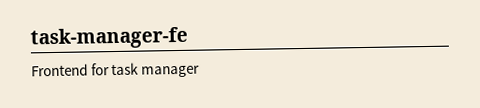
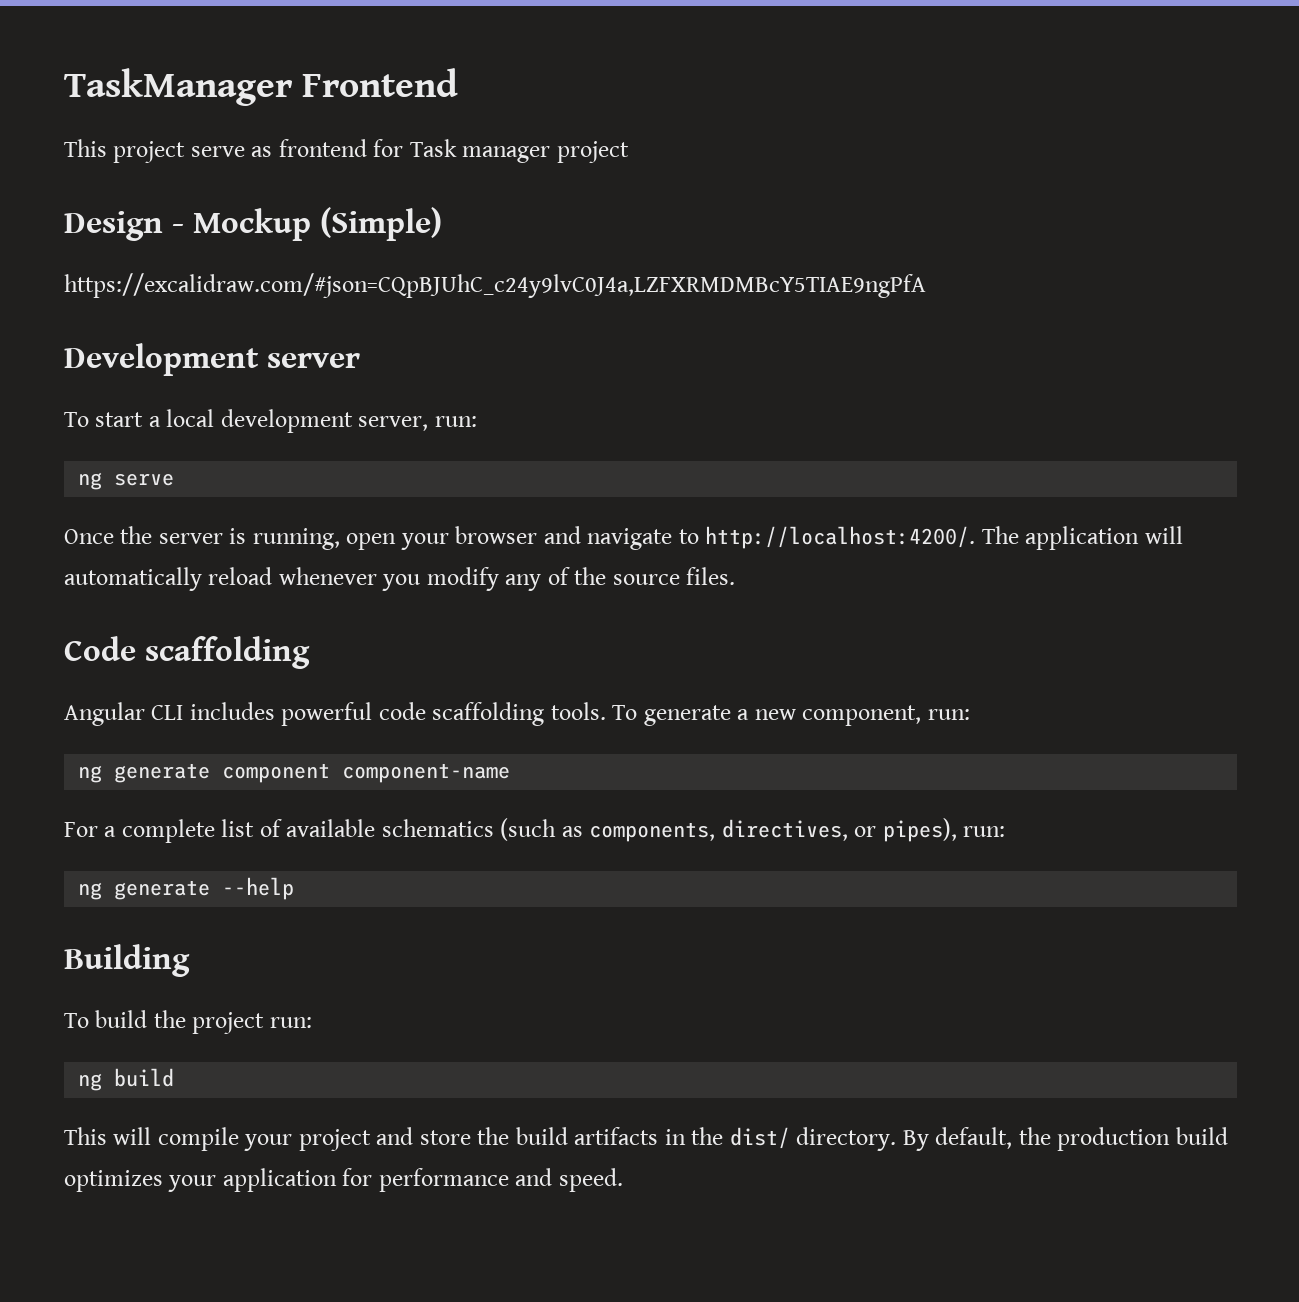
- task-manager-fe
- Frontend for task manager
+ TaskManager Frontend
+ This project serve as frontend for Task manager project
+ Design - Mockup (Simple)
+ https://excalidraw.com/#json=CQpBJUhC_c24y9lvC0J4a,LZFXRMDMBcY5TIAE9ngPfA
+ Development server
+ To start a local development server, run:
+ ng serve
+ Once the server is running, open your browser and navigate to http://localhost:4200/. The application will automatically reload whenever you modify any of the source files.
+ Code scaffolding
+ Angular CLI includes powerful code scaffolding tools. To generate a new component, run:
+ ng generate component component-name
+ For a complete list of available schematics (such as components, directives, or pipes), run:
+ ng generate --help
+ Building
+ To build the project run:
+ ng build
+ This will compile your project and store the build artifacts in the dist/ directory. By default, the production build optimizes your application for performance and speed.

